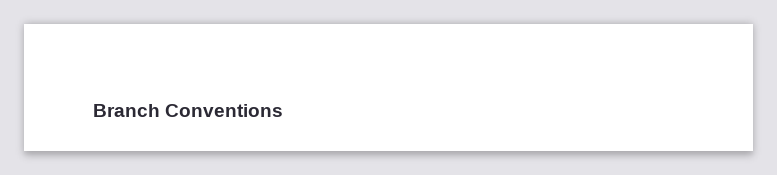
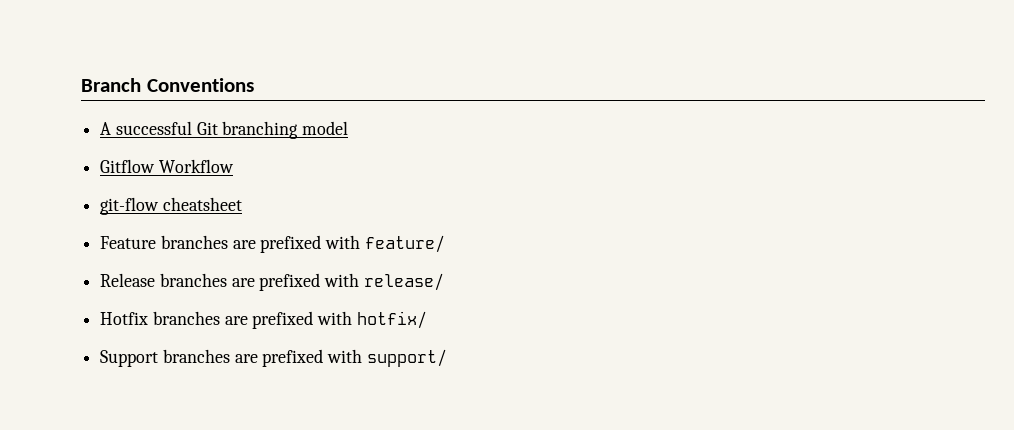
+ A successful Git branching model
+ Gitflow Workflow
+ git-flow cheatsheet
+ Feature branches are prefixed with feature/
+ Release branches are prefixed with release/
+ Hotfix branches are prefixed with hotfix/
+ Support branches are prefixed with support/

